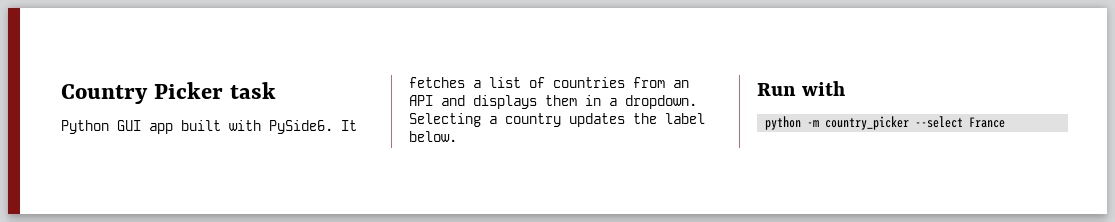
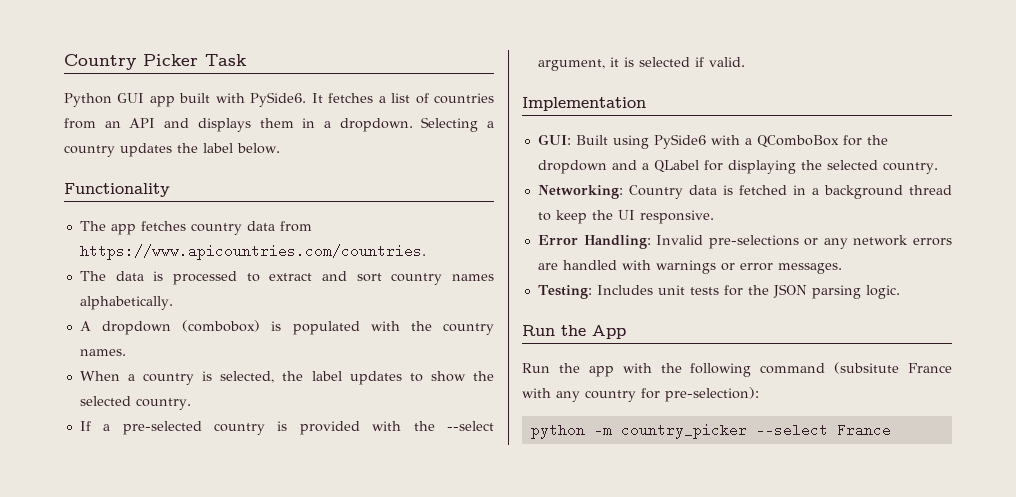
- Country Picker task
+ Country Picker Task
- Run with
+ Functionality
+ The app fetches country data from https://www.apicountries.com/countries.
+ The data is processed to extract and sort country names alphabetically.
+ A dropdown (combobox) is populated with the country names.
+ When a country is selected, the label updates to show the selected country.
+ If a pre-selected country is provided with the --select argument, it is selected if valid.
+ Implementation
+ GUI: Built using PySide6 with a QComboBox for the dropdown and a QLabel for displaying the selected country.
+ Networking: Country data is fetched in a background thread to keep the UI responsive.
+ Error Handling: Invalid pre-selections or any network errors are handled with warnings or error messages.
+ Testing: Includes unit tests for the JSON parsing logic.
+ Run the App
+ Run the app with the following command (subsitute France with any country for pre-selection):

